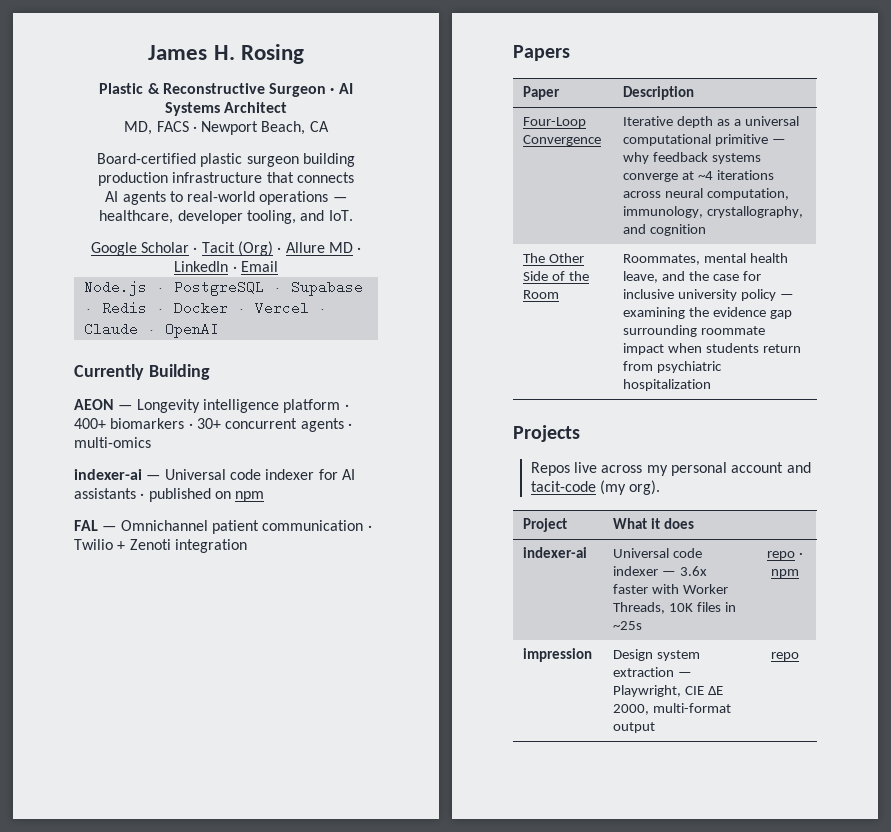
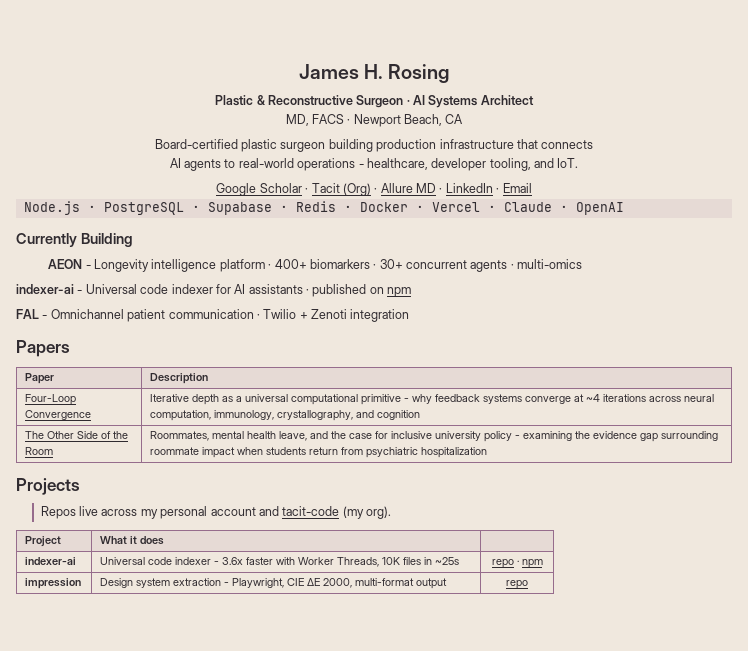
- AI agents to real-world operations — healthcare, developer tooling, and IoT.
+ AI agents to real-world operations - healthcare, developer tooling, and IoT.
- AEON — Longevity intelligence platform · 400+ biomarkers · 30+ concurrent agents · multi-omics
+ AEON - Longevity intelligence platform · 400+ biomarkers · 30+ concurrent agents · multi-omics
- indexer-ai — Universal code indexer for AI assistants · published on npm
+ indexer-ai - Universal code indexer for AI assistants · published on npm
- FAL — Omnichannel patient communication · Twilio + Zenoti integration
+ FAL - Omnichannel patient communication · Twilio + Zenoti integration
- Four-Loop Convergence | Iterative depth as a universal computational primitive — why feedback systems converge at ~4 iterations across neural computation, immunology, crystallography, and cognition
+ Four-Loop Convergence | Iterative depth as a universal computational primitive - why feedback systems converge at ~4 iterations across neural computation, immunology, crystallography, and cognition
- The Other Side of the Room | Roommates, mental health leave, and the case for inclusive university policy — examining the evidence gap surrounding roommate impact when students return from psychiatric hospitalization
+ The Other Side of the Room | Roommates, mental health leave, and the case for inclusive university policy - examining the evidence gap surrounding roommate impact when students return from psychiatric hospitalization
- indexer-ai | Universal code indexer — 3.6x faster with Worker Threads, 10K files in ~25s | repo · npm
+ indexer-ai | Universal code indexer - 3.6x faster with Worker Threads, 10K files in ~25s | repo · npm
- impression | Design system extraction — Playwright, CIE ΔE 2000, multi-format output | repo
+ impression | Design system extraction - Playwright, CIE ΔE 2000, multi-format output | repo

